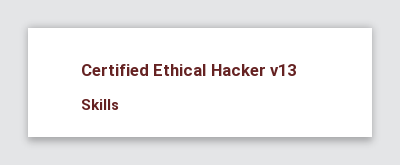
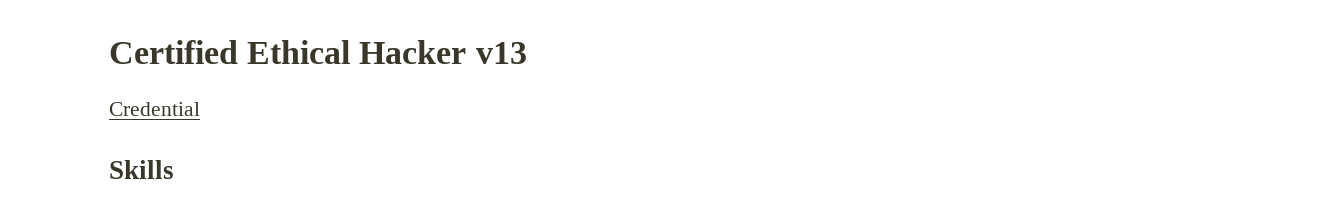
+ Credential

